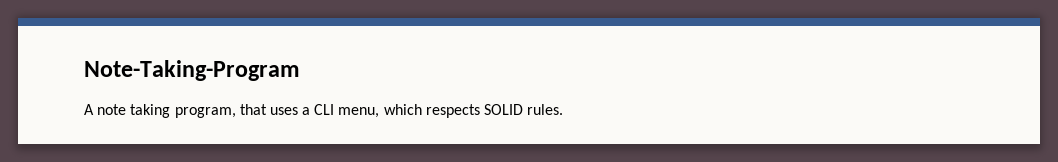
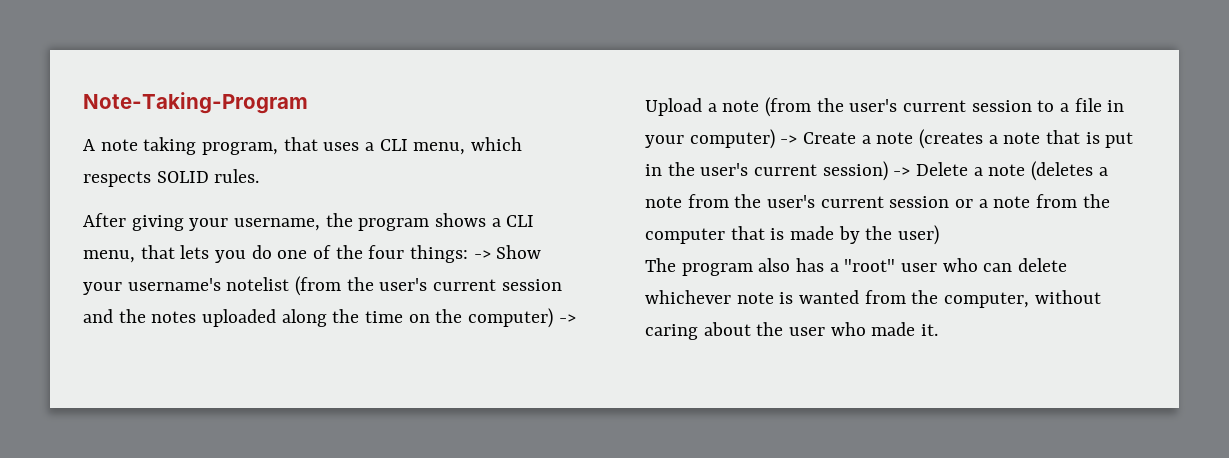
+ After giving your username, the program shows a CLI menu, that lets you do one of the four things: -> Show your username's notelist (from the user's current session and the notes uploaded along the time on the computer) -> Upload a note (from the user's current session to a file in your computer) -> Create a note (creates a note that is put in the user's current session) -> Delete a note (deletes a note from the user's current session or a note from the computer that is made by the user)
+ The program also has a "root" user who can delete whichever note is wanted from the computer, without caring about the user who made it.

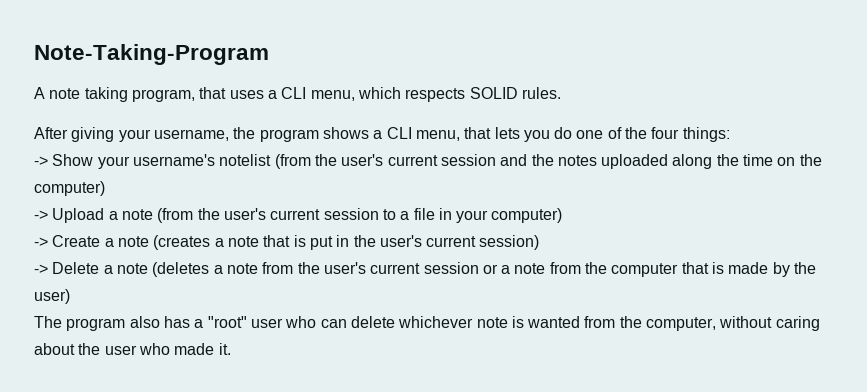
- After giving your username, the program shows a CLI menu, that lets you do one of the four things: -> Show your username's notelist (from the user's current session and the notes uploaded along the time on the computer) -> Upload a note (from the user's current session to a file in your computer) -> Create a note (creates a note that is put in the user's current session) -> Delete a note (deletes a note from the user's current session or a note from the computer that is made by the user)
+ After giving your username, the program shows a CLI menu, that lets you do one of the four things:
+ -> Show your username's notelist (from the user's current session and the notes uploaded along the time on the computer)
+ -> Upload a note (from the user's current session to a file in your computer)
+ -> Create a note (creates a note that is put in the user's current session)
+ -> Delete a note (deletes a note from the user's current session or a note from the computer that is made by the user)

